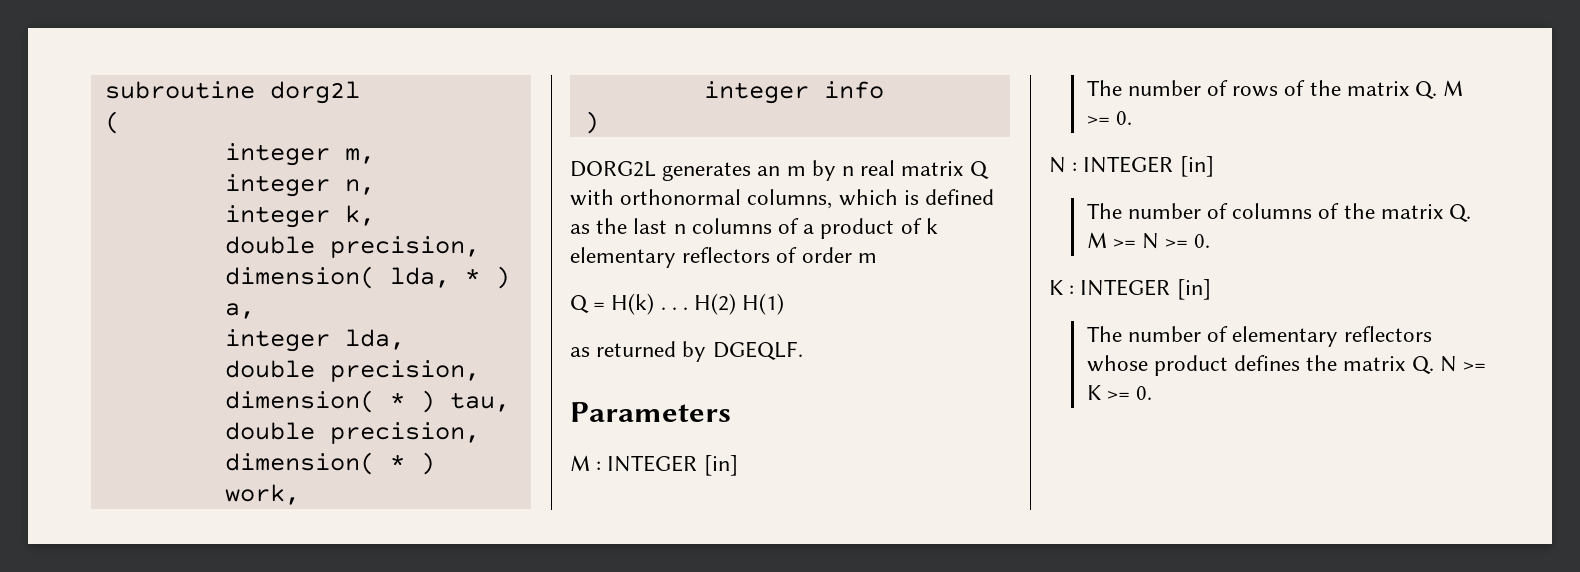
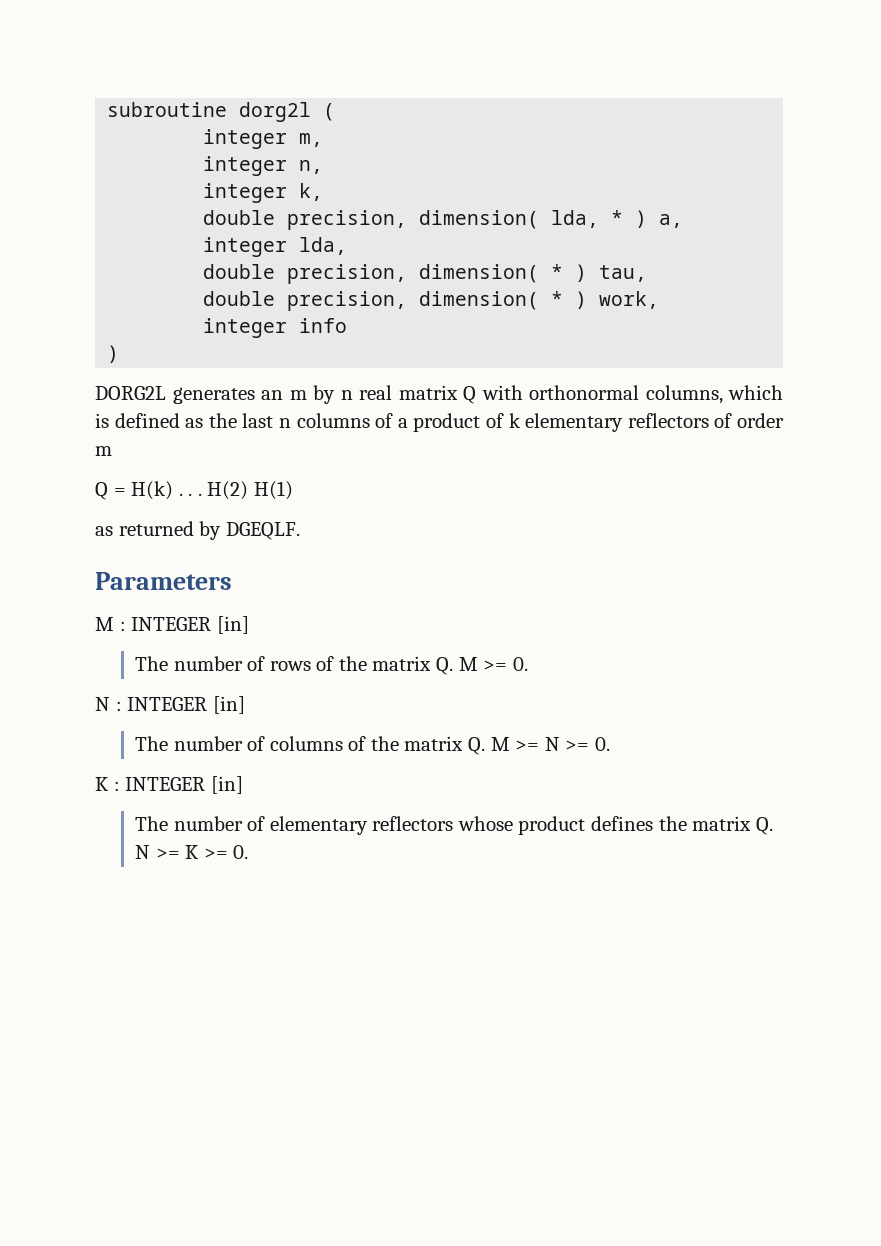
- subroutine dorg2l
- (
+ subroutine dorg2l (

